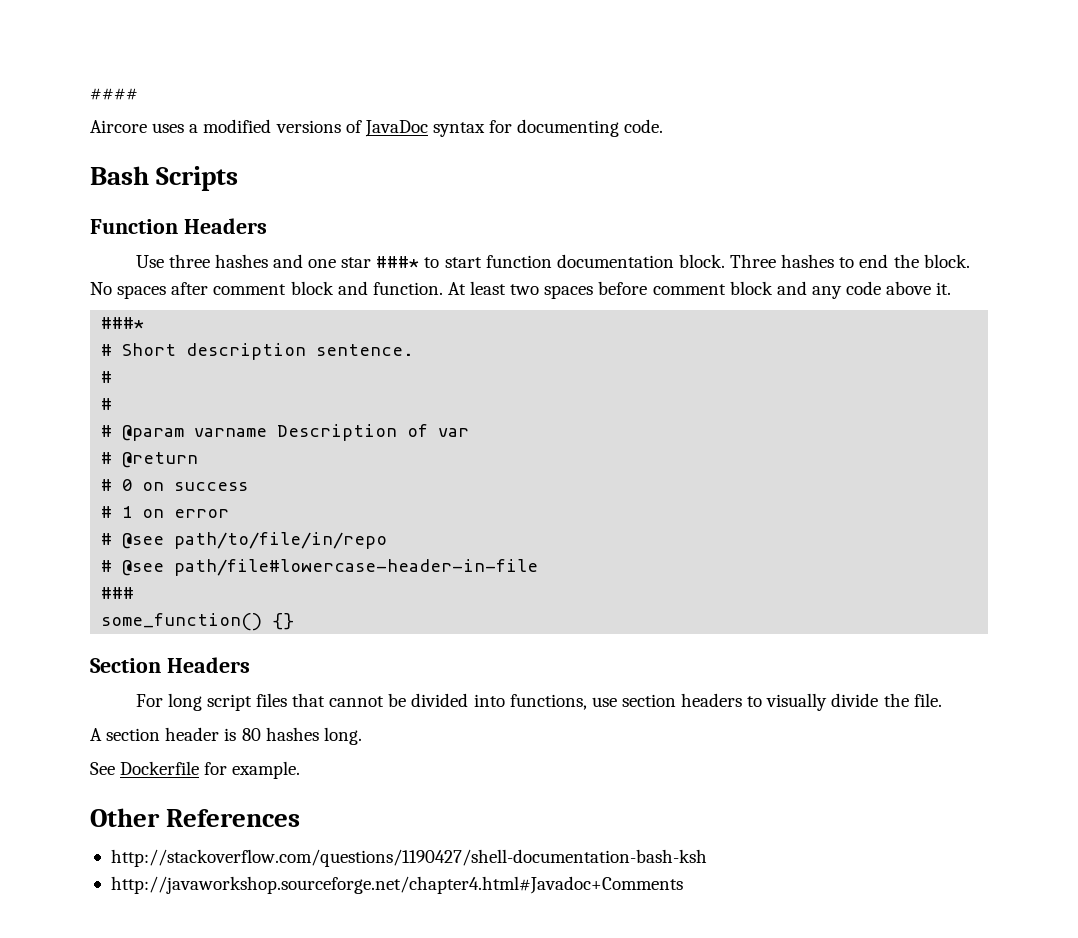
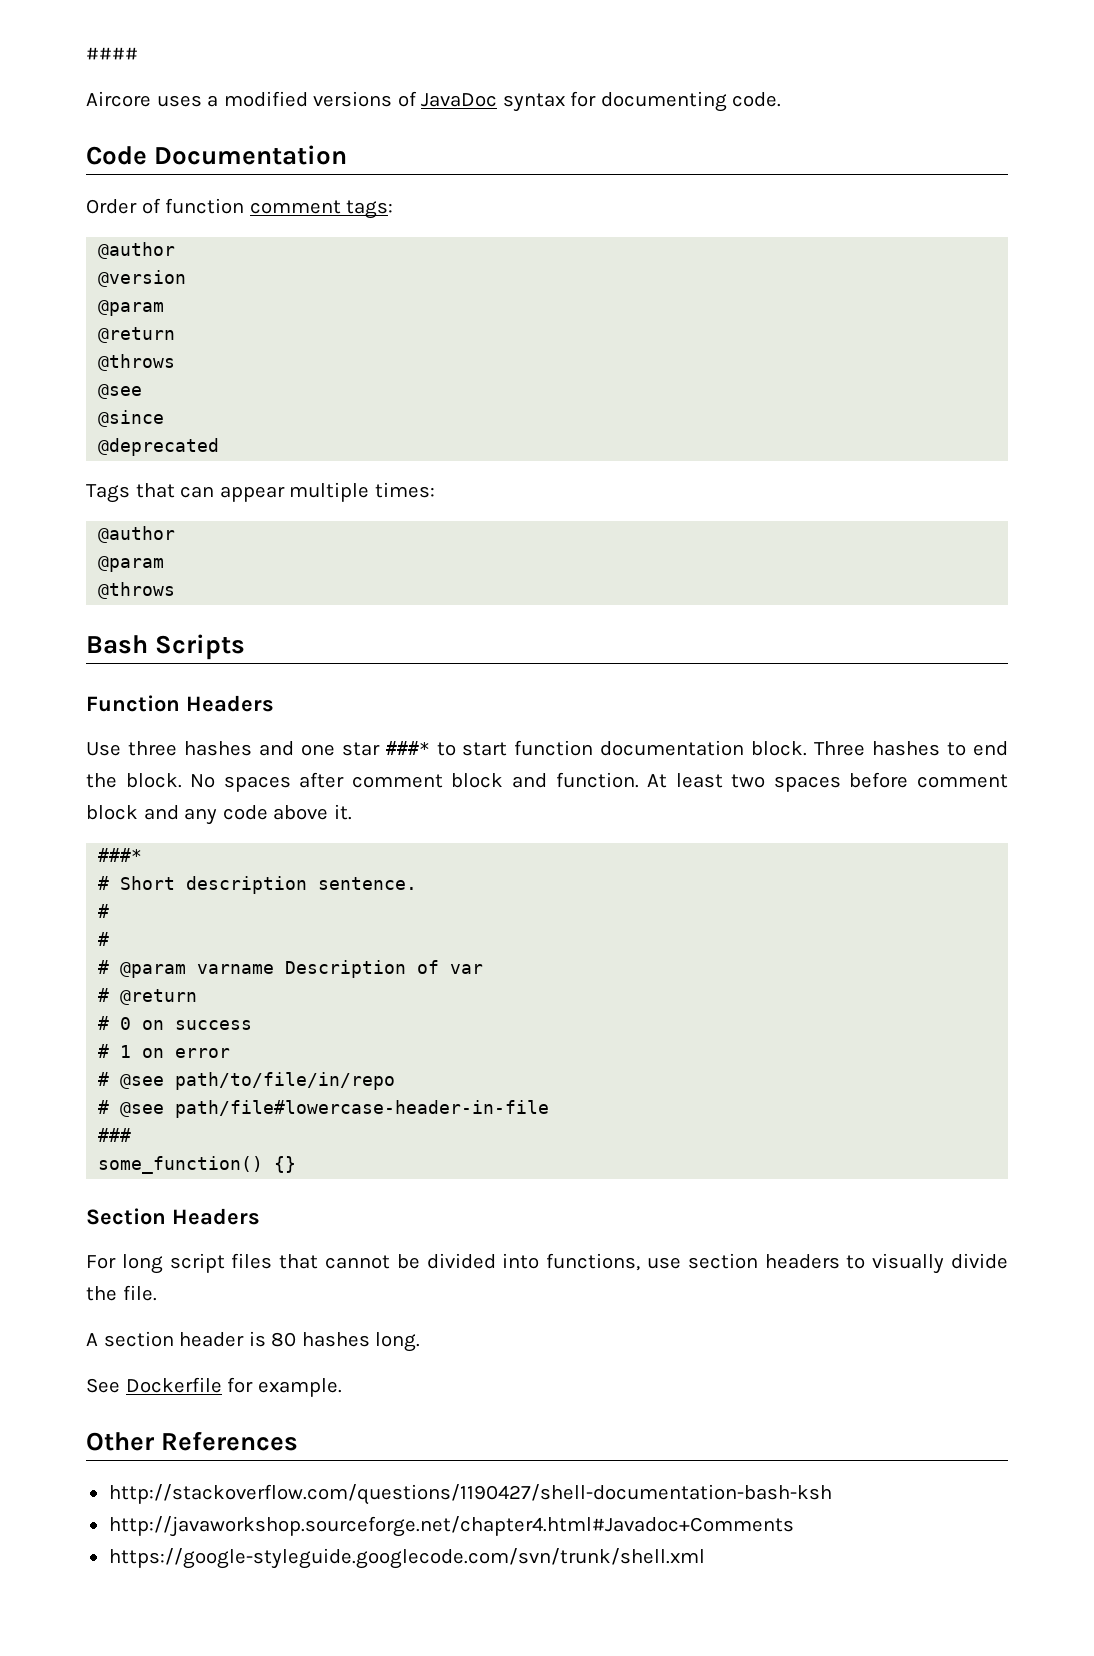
+ Code Documentation
+ Order of function comment tags:
+ @author
+ @version
+ @param
+ @return
+ @throws
+ @see
+ @since
+ @deprecated
+ Tags that can appear multiple times:
+ @author
+ @param
+ @throws
+ https://google-styleguide.googlecode.com/svn/trunk/shell.xml

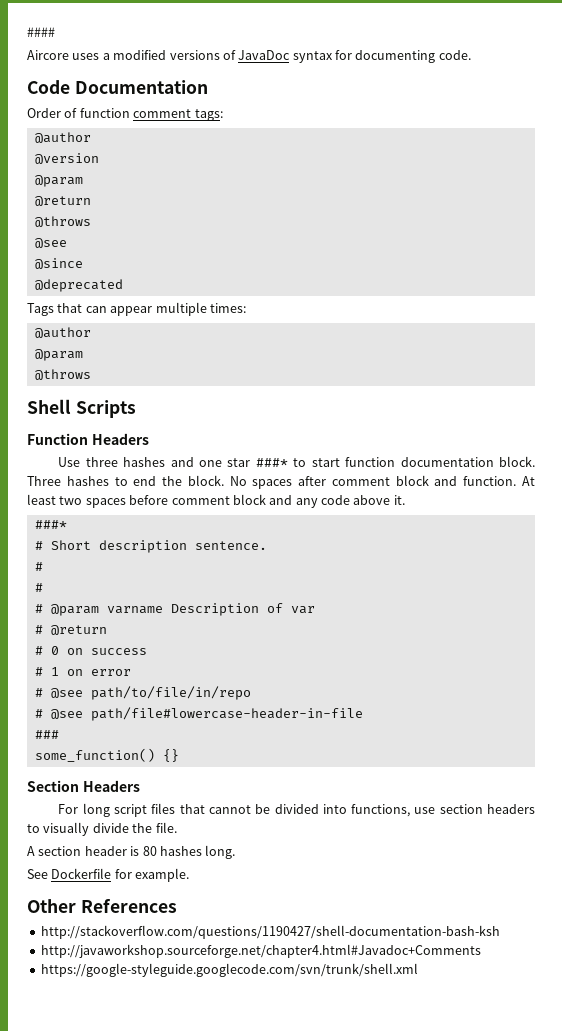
- Bash Scripts
+ Shell Scripts

